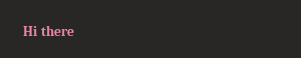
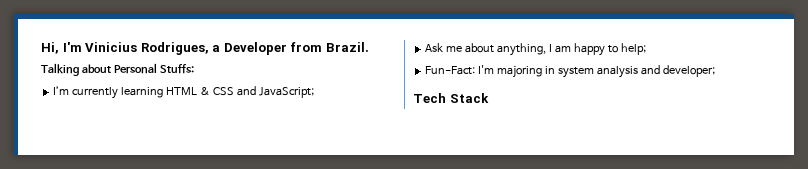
- Hi there
+ Hi, I'm Vinicius Rodrigues, a Developer from Brazil.
+ Talking about Personal Stuffs:
+ I’m currently learning HTML & CSS and JavaScript;
+ Ask me about anything, I am happy to help;
+ Fun-Fact: I'm majoring in system analysis and developer;
+ Tech Stack

